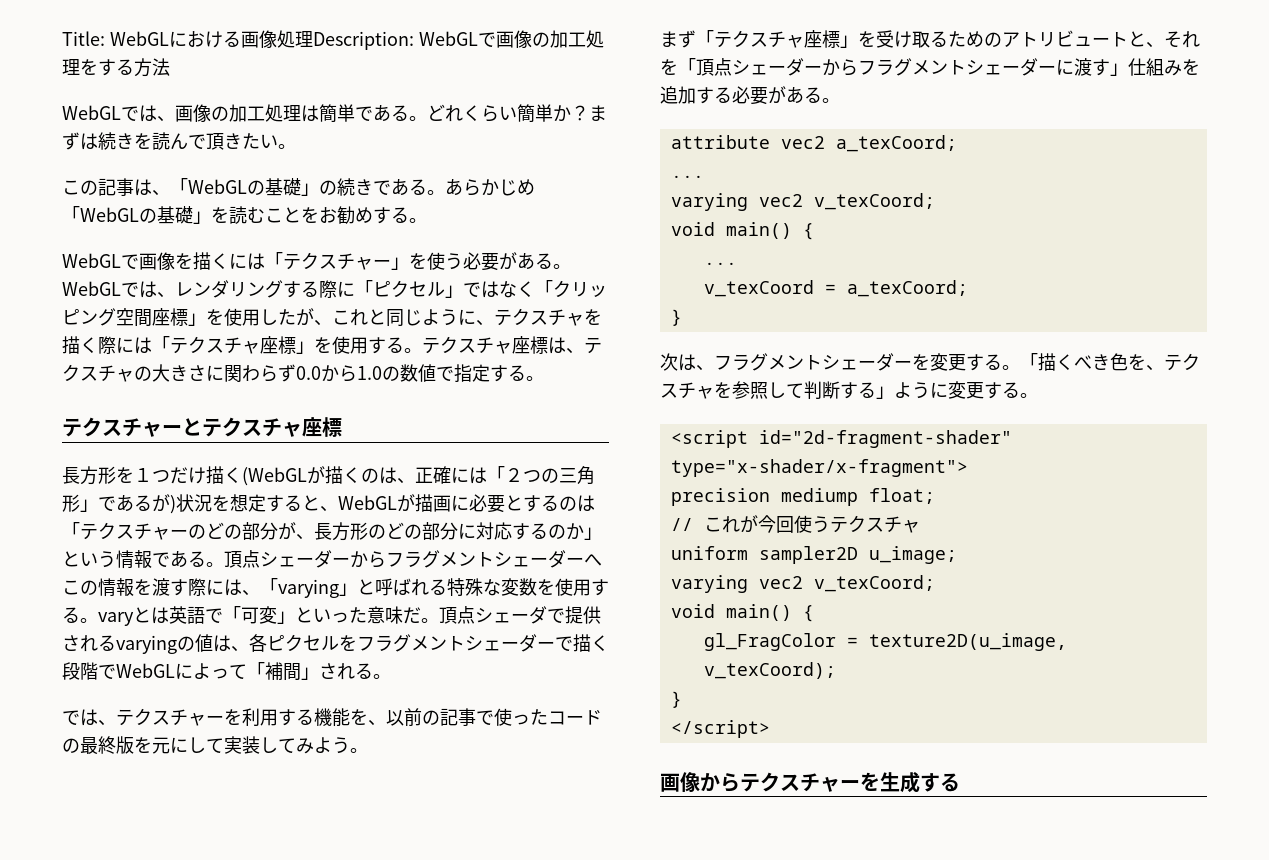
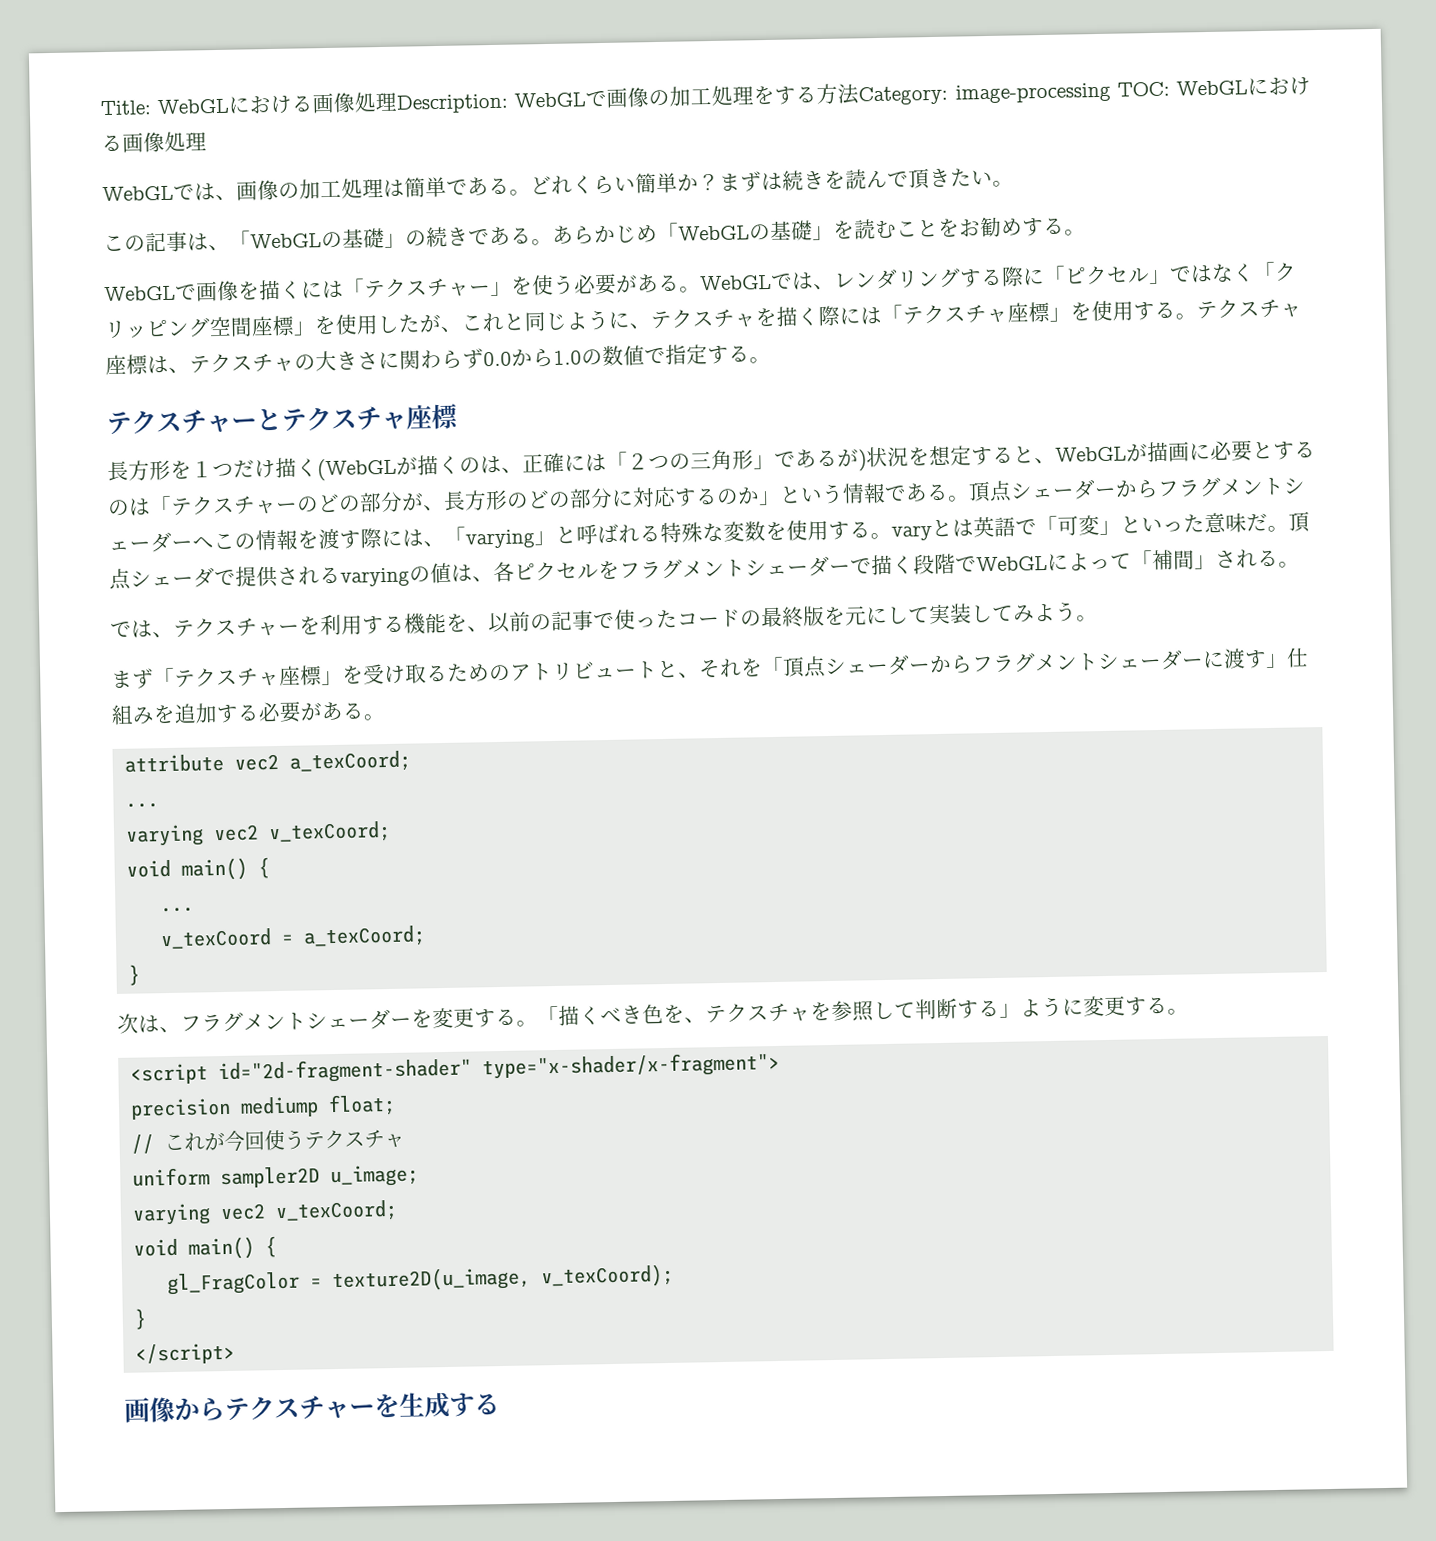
- Title: WebGLにおける画像処理Description: WebGLで画像の加工処理をする方法
+ Title: WebGLにおける画像処理Description: WebGLで画像の加工処理をする方法Category: image-processing TOC: WebGLにおける画像処理

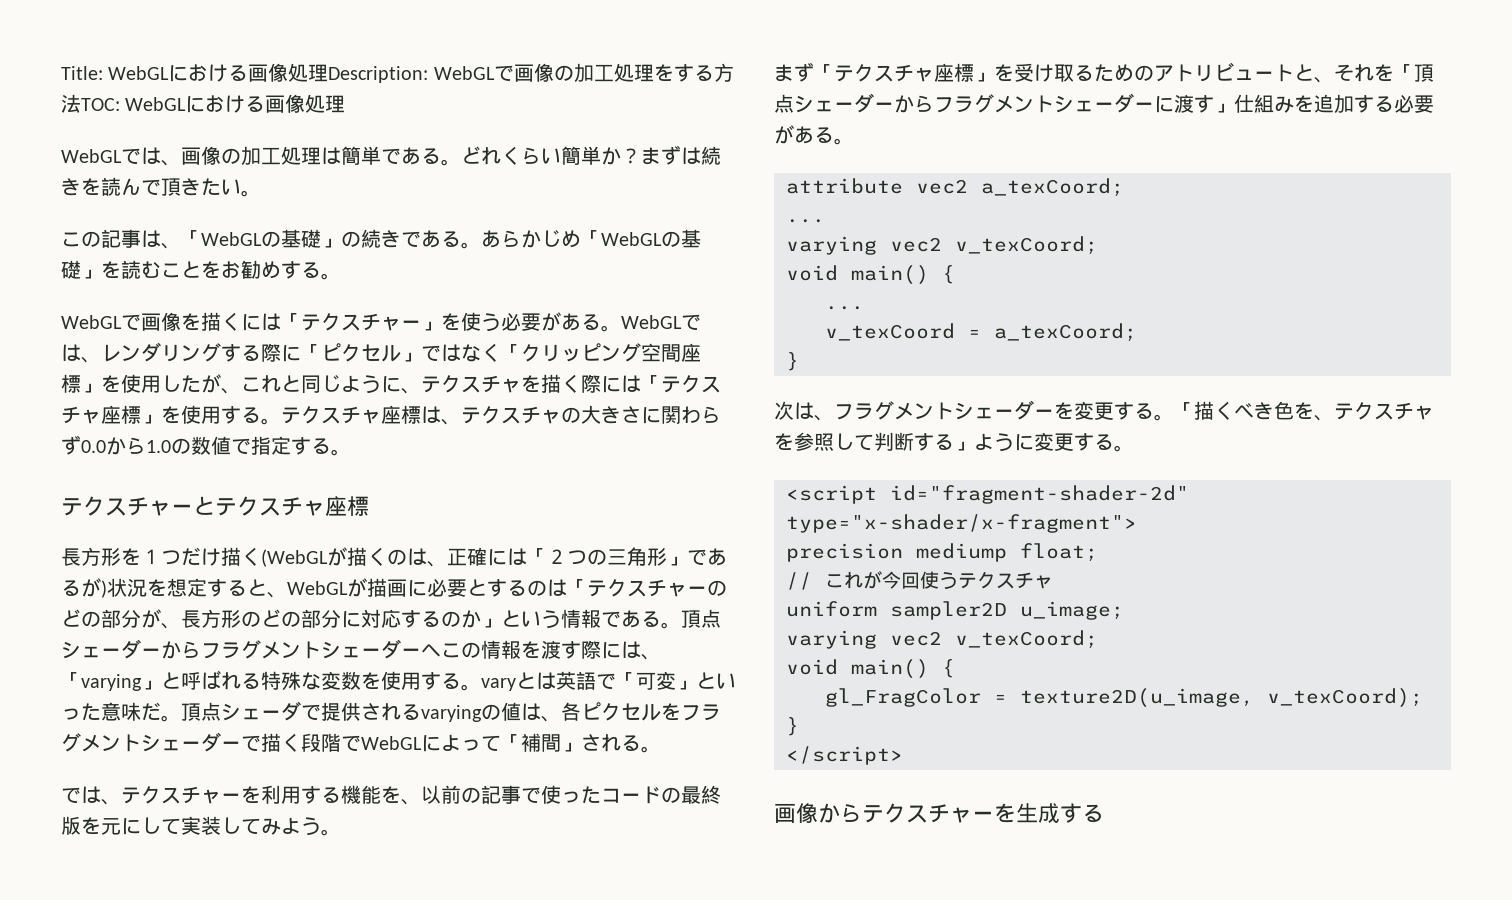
- Title: WebGLにおける画像処理Description: WebGLで画像の加工処理をする方法Category: image-processing TOC: WebGLにおける画像処理
+ Title: WebGLにおける画像処理Description: WebGLで画像の加工処理をする方法TOC: WebGLにおける画像処理
- <script id="2d-fragment-shader" type="x-shader/x-fragment">
+ <script id="fragment-shader-2d" type="x-shader/x-fragment">

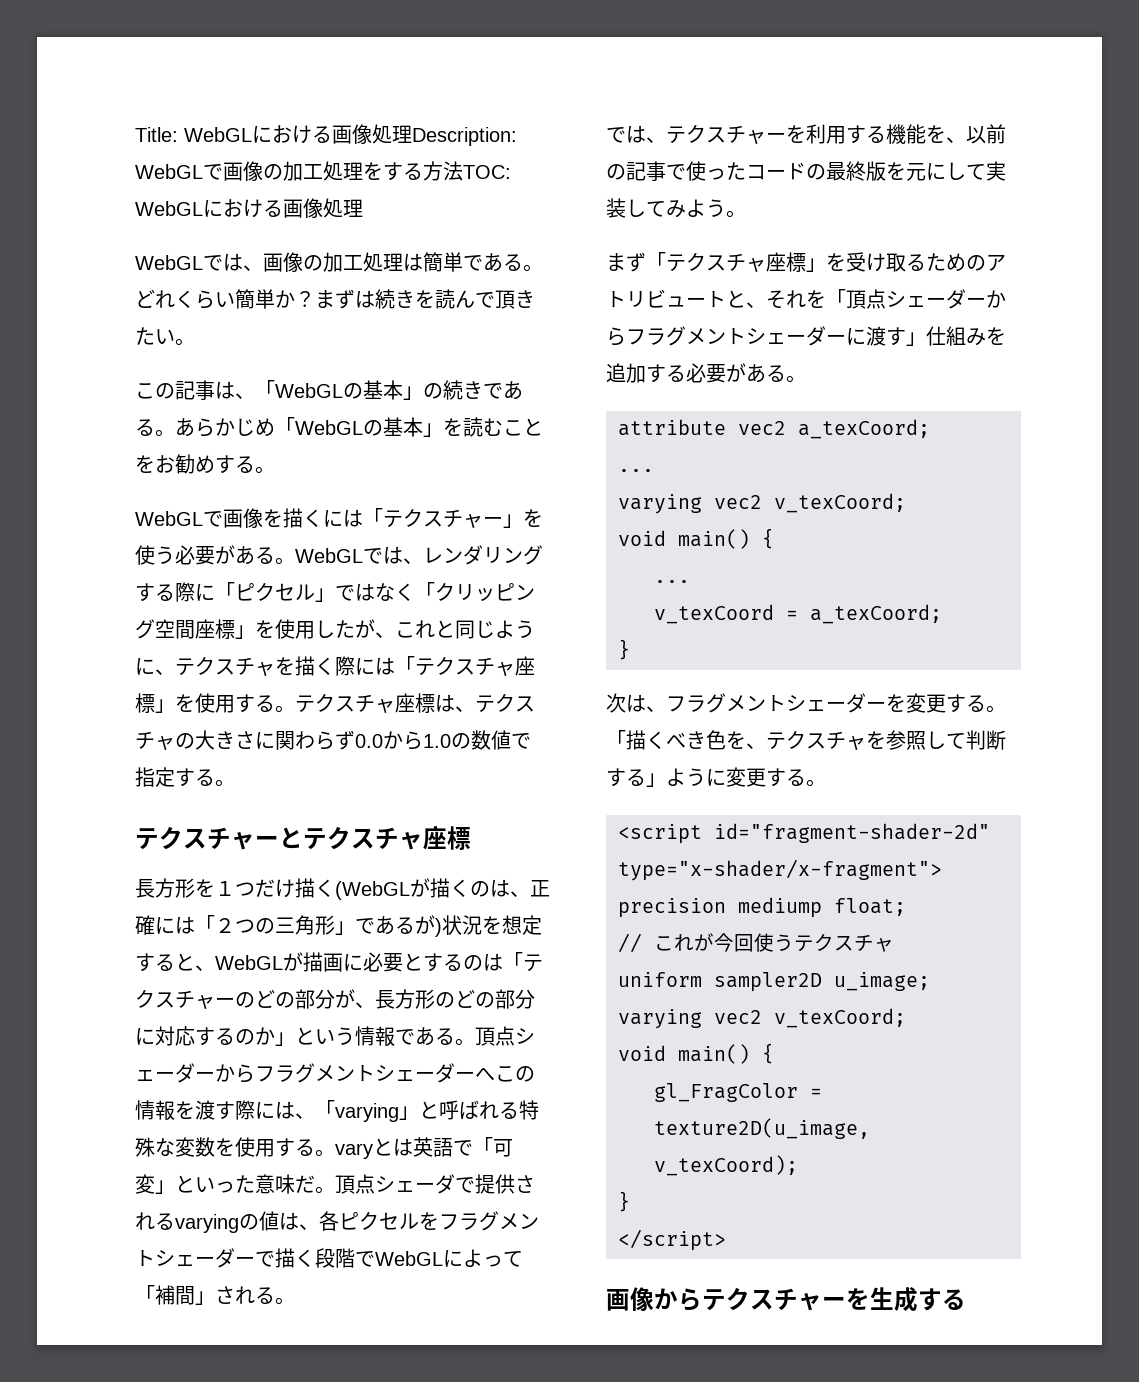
- この記事は、「WebGLの基礎」の続きである。
+ この記事は、「WebGLの基本」の続きである。
- あらかじめ「WebGLの基礎」を読むことをお勧めする。
+ あらかじめ「WebGLの基本」を読むことをお勧めする。

